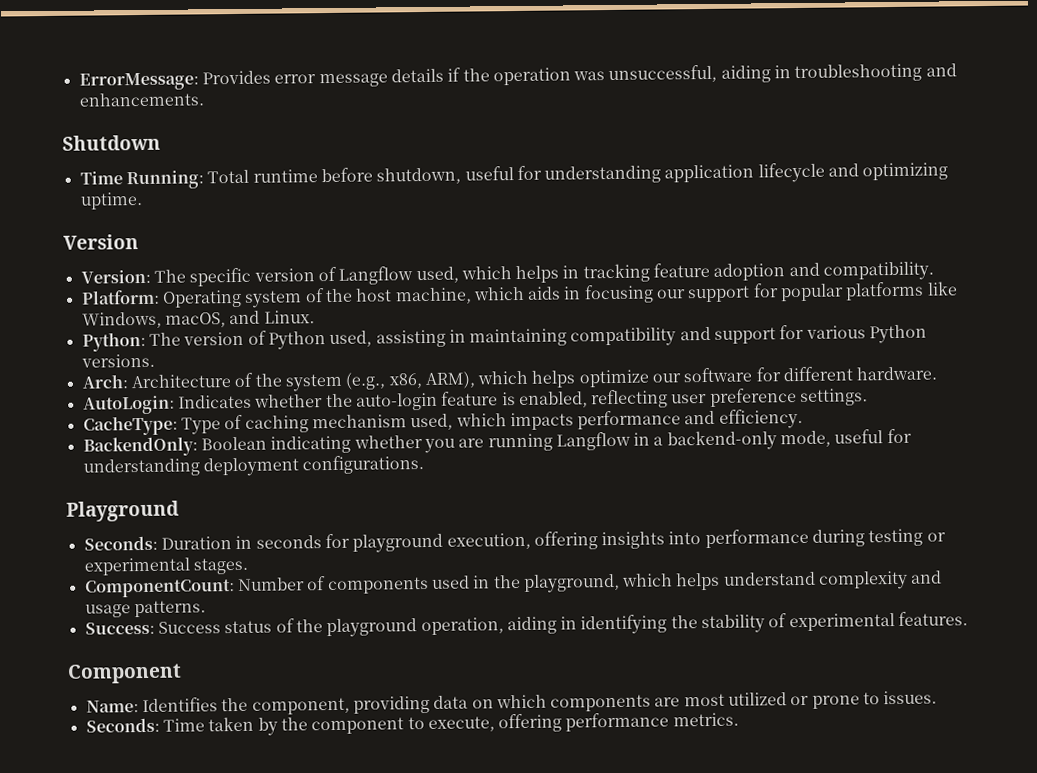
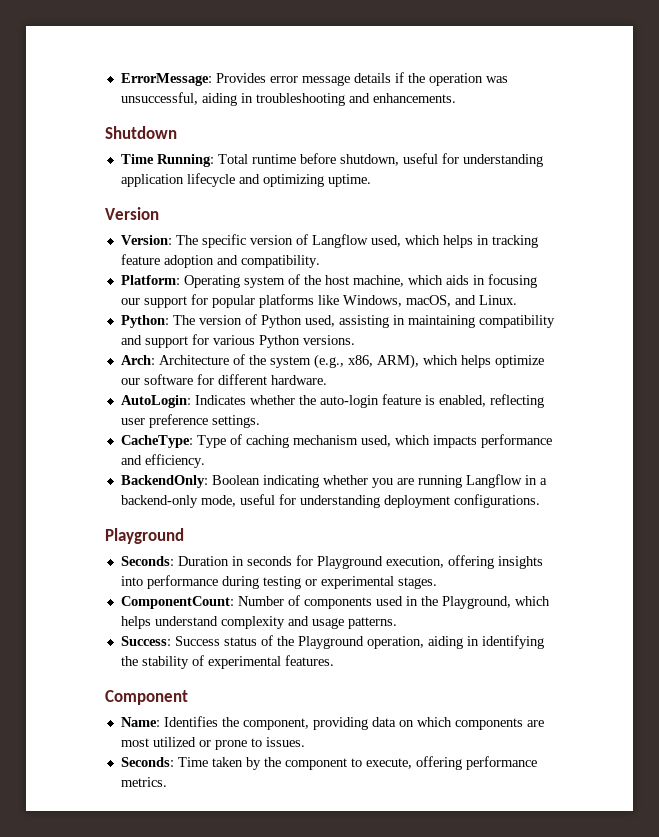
- Seconds: Duration in seconds for playground execution, offering insights into performance during testing or experimental stages.
+ Seconds: Duration in seconds for Playground execution, offering insights into performance during testing or experimental stages.
- ComponentCount: Number of components used in the playground, which helps understand complexity and usage patterns.
+ ComponentCount: Number of components used in the Playground, which helps understand complexity and usage patterns.
- Success: Success status of the playground operation, aiding in identifying the stability of experimental features.
+ Success: Success status of the Playground operation, aiding in identifying the stability of experimental features.

